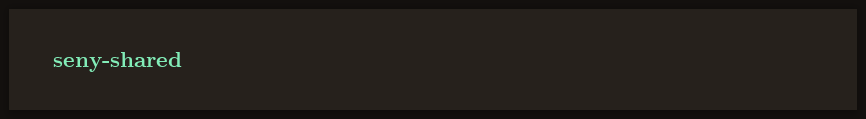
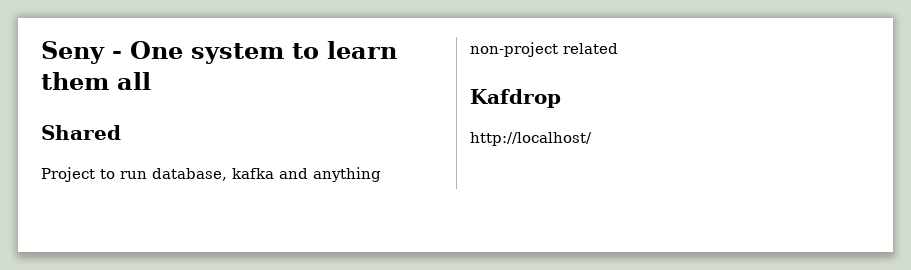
- seny-shared
+ Seny - One system to learn them all
+ Shared
+ Project to run database, kafka and anything non-project related
+ Kafdrop
+ http://localhost/

